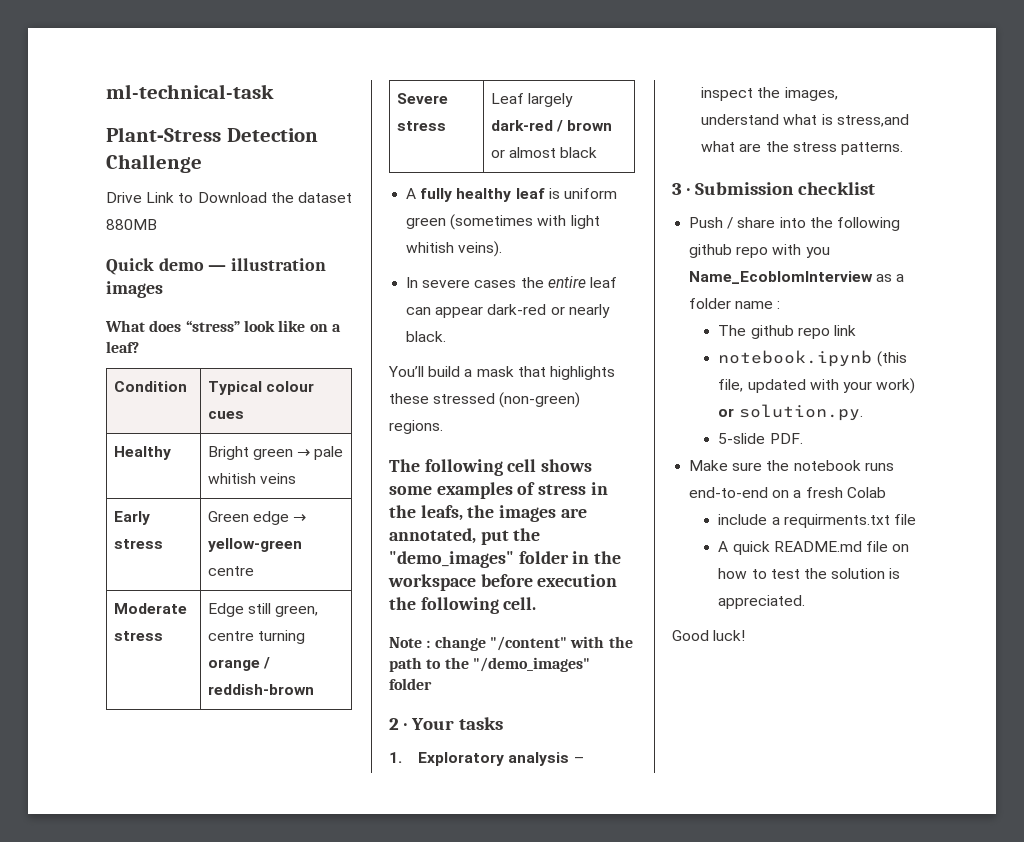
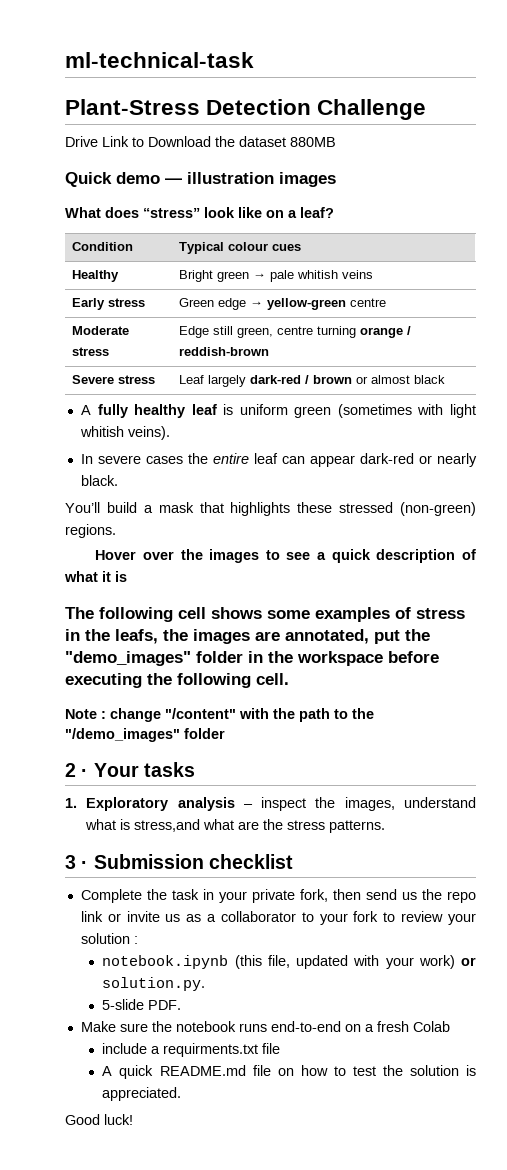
+ Hover over the images to see a quick description of what it is
- The following cell shows some examples of stress in the leafs, the images are annotated, put the "demo_images" folder in the workspace before execution the following cell.
+ The following cell shows some examples of stress in the leafs, the images are annotated, put the "demo_images" folder in the workspace before executing the following cell.
- Push / share into the following github repo with you Name_EcoblomInterview as a folder name :
- The github repo link
+ Complete the task in your private fork, then send us the repo link or invite us as a collaborator to your fork to review your solution :

